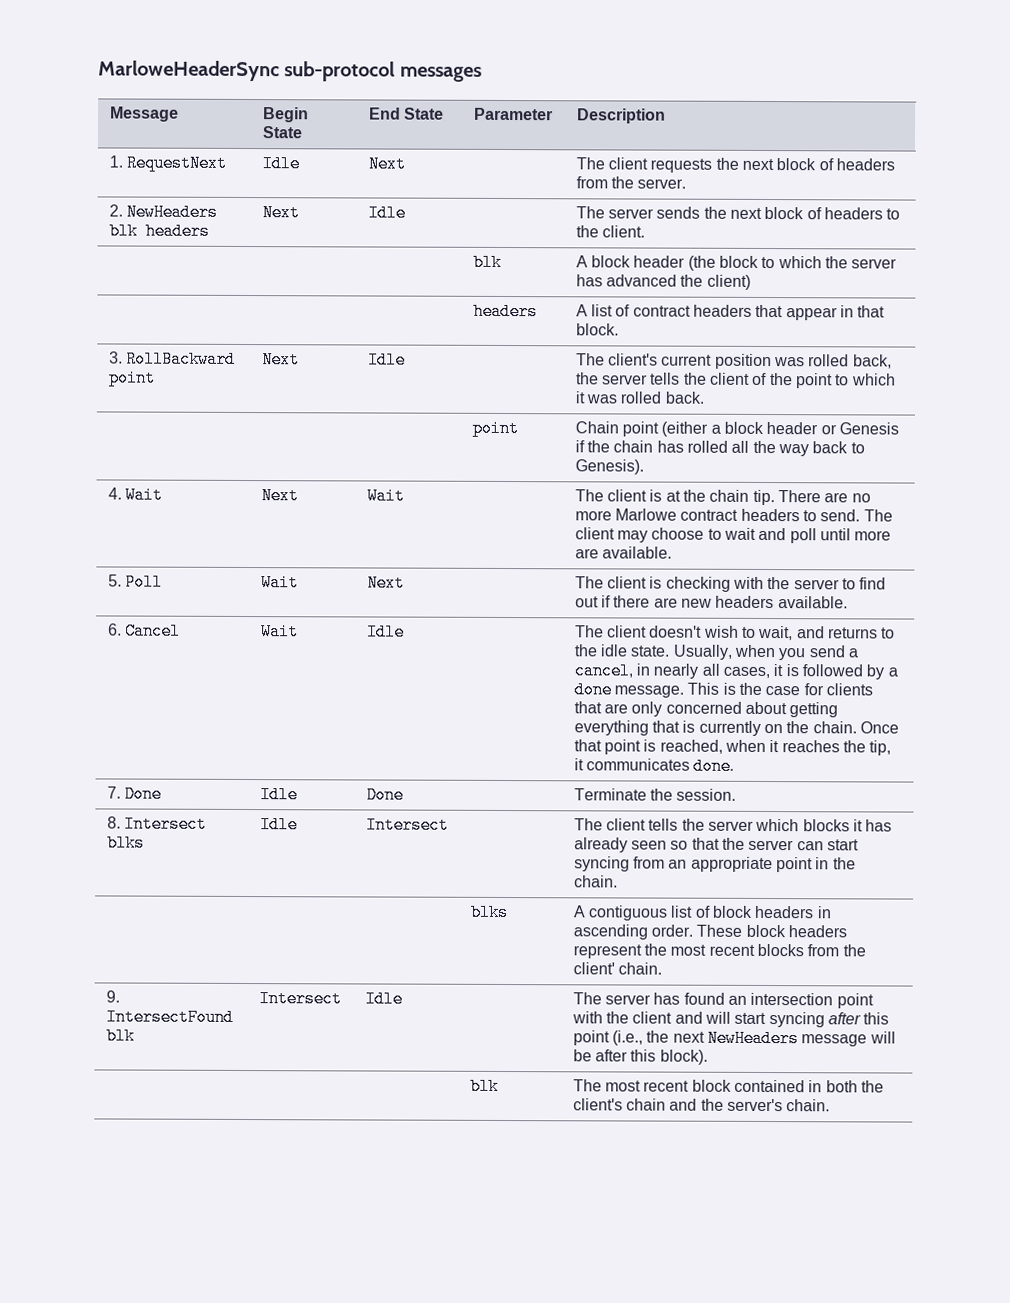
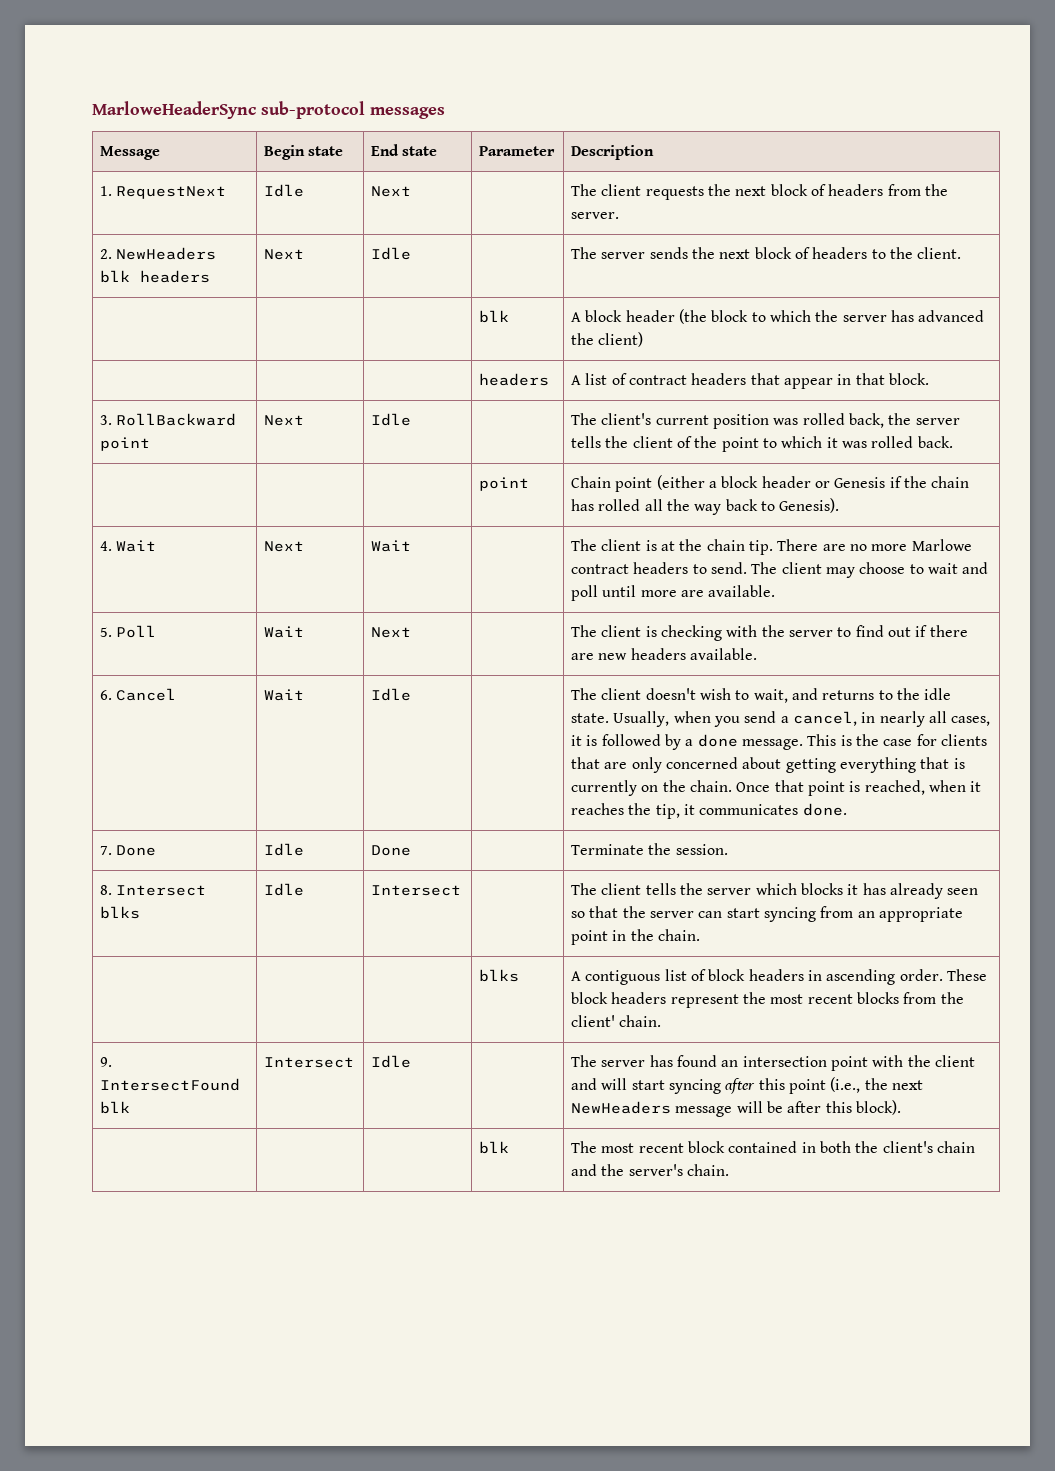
- Message | Begin State | End State | Parameter | Description
+ Message | Begin state | End state | Parameter | Description

